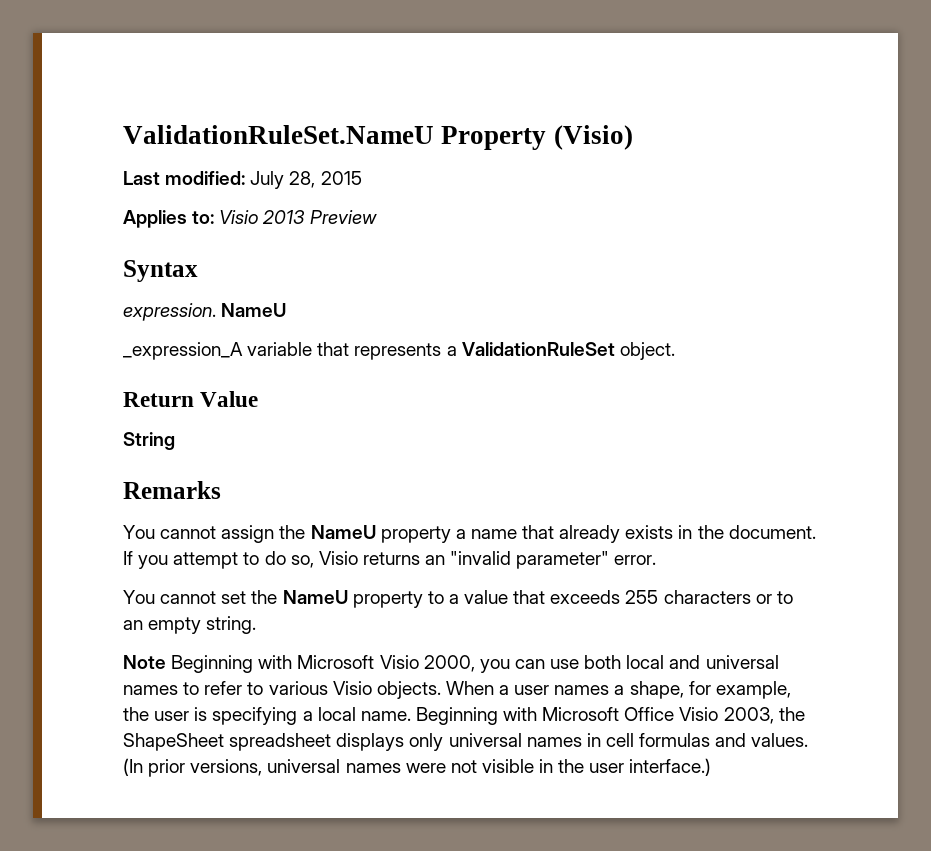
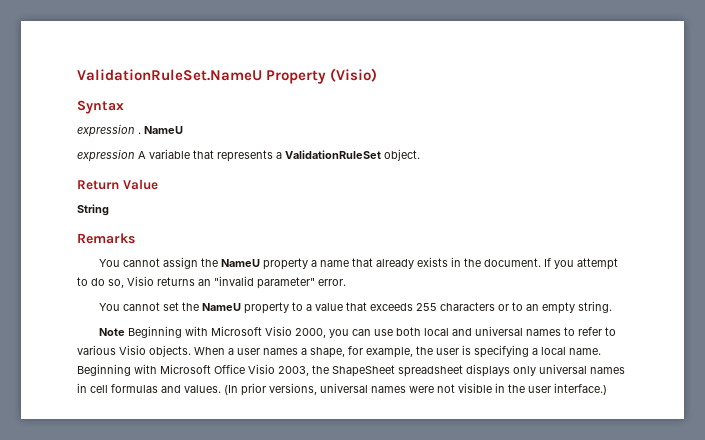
- Last modified: July 28, 2015
- Applies to: Visio 2013 Preview
- expression.
+ expression .
- _expression_A variable that represents a ValidationRuleSet object.
+ expression A variable that represents a ValidationRuleSet object.

